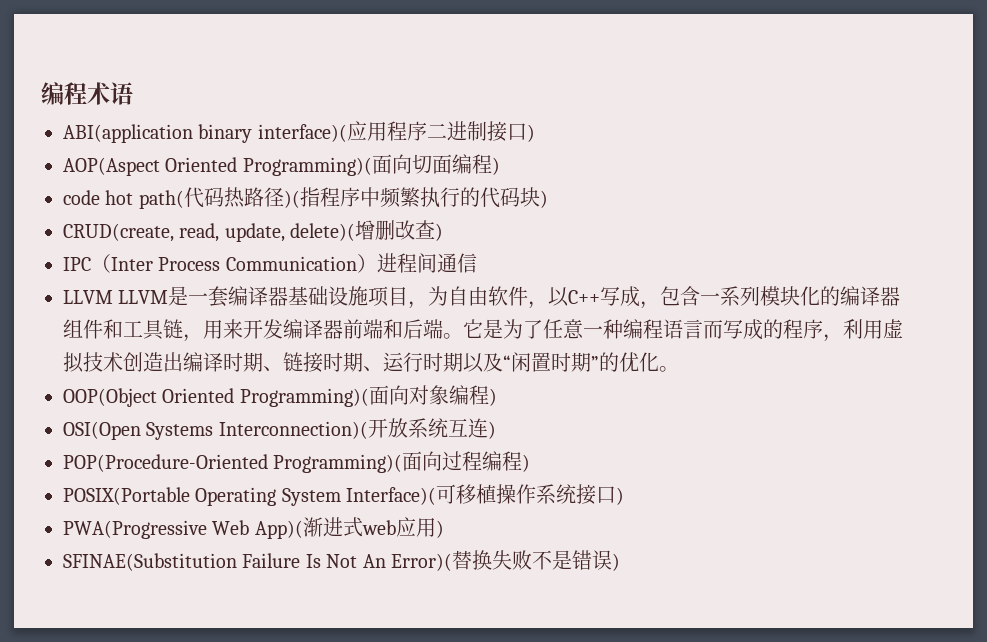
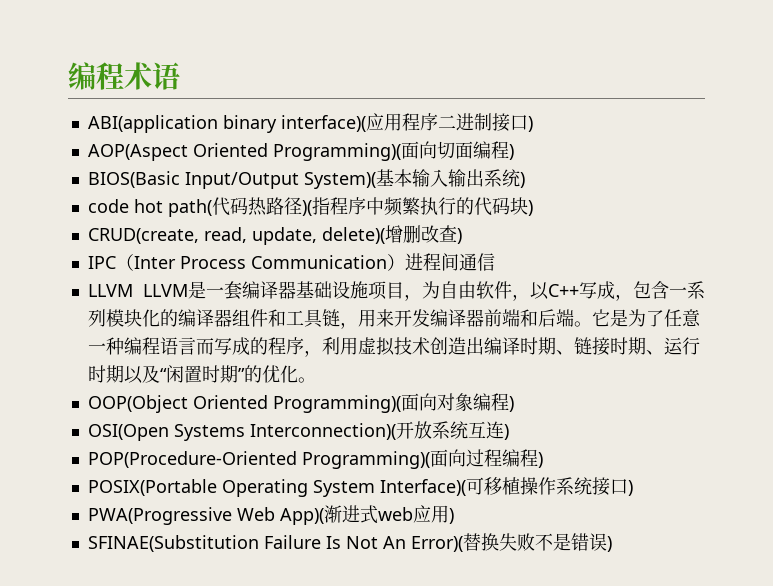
+ BIOS(Basic Input/Output System)(基本输入输出系统)

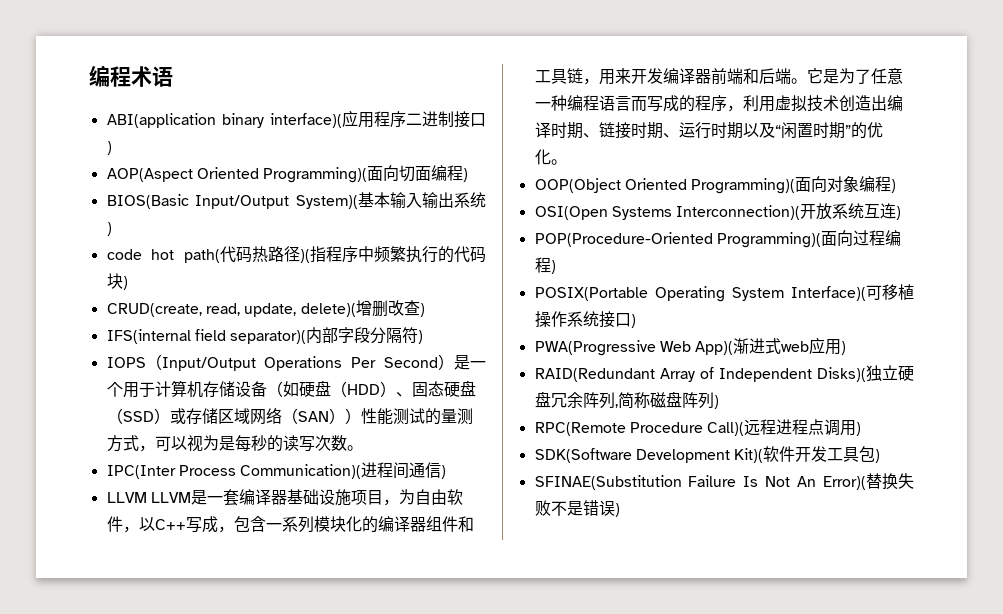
- IPC（Inter Process Communication）进程间通信
+ IFS(internal field separator)(内部字段分隔符)
+ IOPS（Input/Output Operations Per Second）是一个用于计算机存储设备（如硬盘（HDD）、固态硬盘（SSD）或存储区域网络（SAN））性能测试的量测方式，可以视为是每秒的读写次数。
+ IPC(Inter Process Communication)(进程间通信)
+ RAID(Redundant Array of Independent Disks)(独立硬盘冗余阵列,简称磁盘阵列)
+ RPC(Remote Procedure Call)(远程进程点调用)
+ SDK(Software Development Kit)(软件开发工具包)

